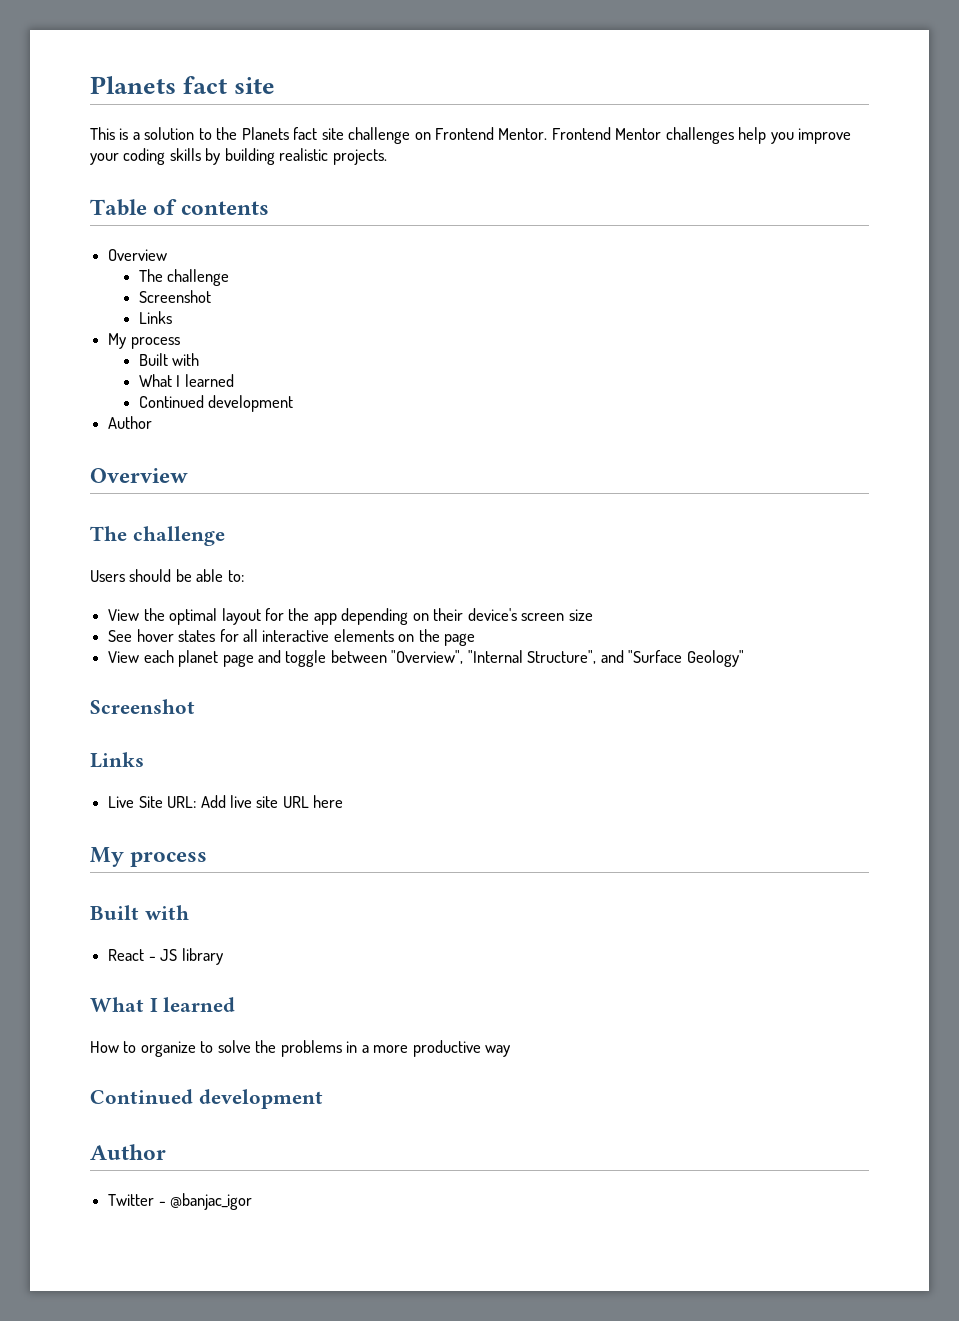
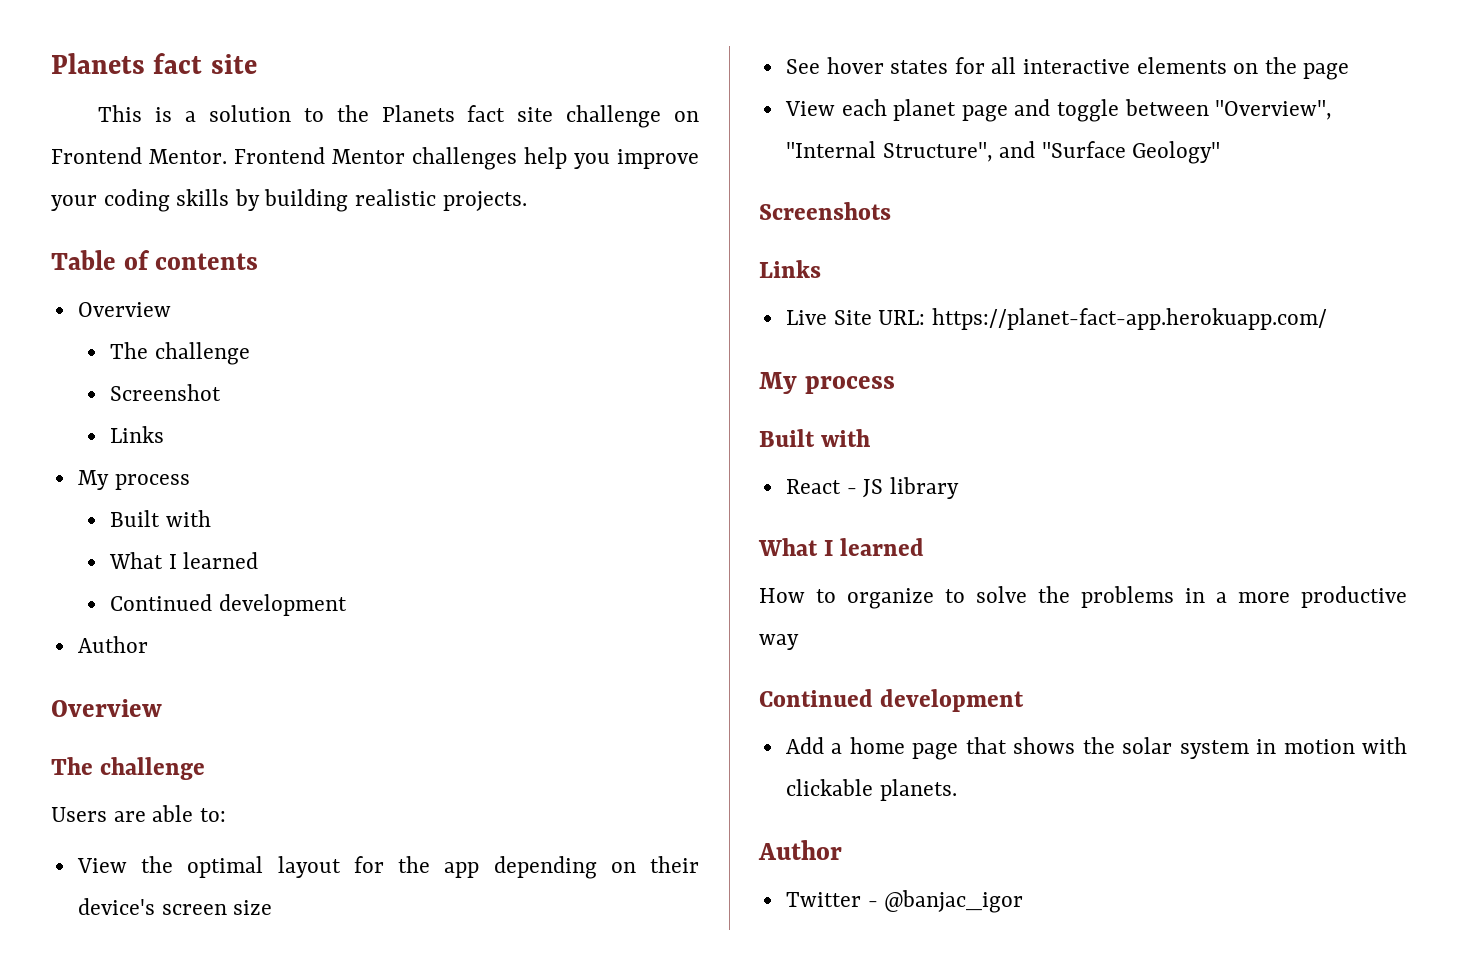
- Users should be able to:
+ Users are able to:
  View each planet page and toggle between "Overview", "Internal Structure", and "Surface Geology"
- Screenshot
+ Screenshots
- Live Site URL: Add live site URL here
+ Live Site URL: https://planet-fact-app.herokuapp.com/
+ Add a home page that shows the solar system in motion with clickable planets.

